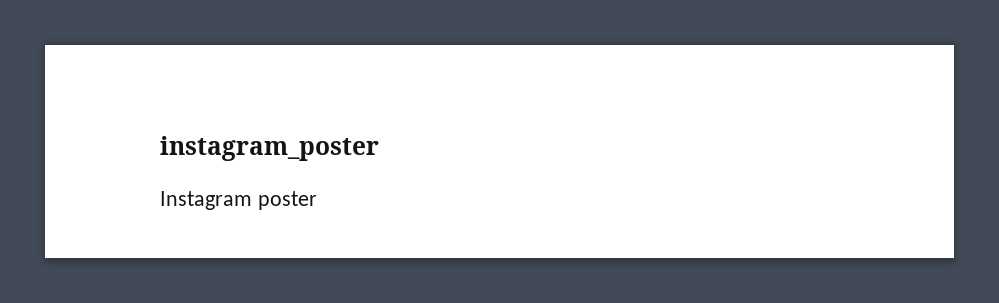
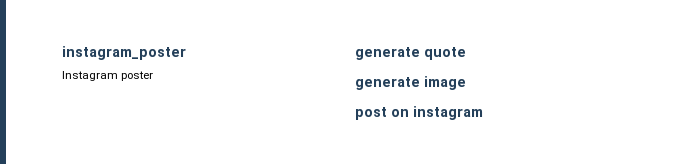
+ generate quote
+ generate image
+ post on instagram

